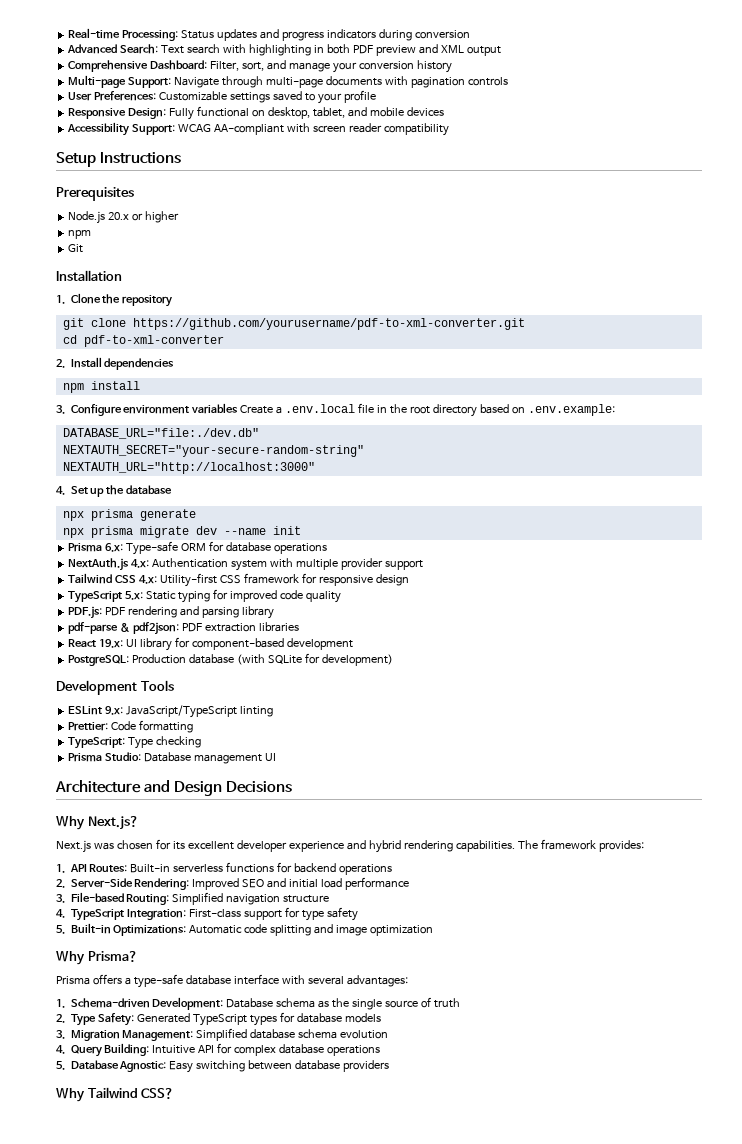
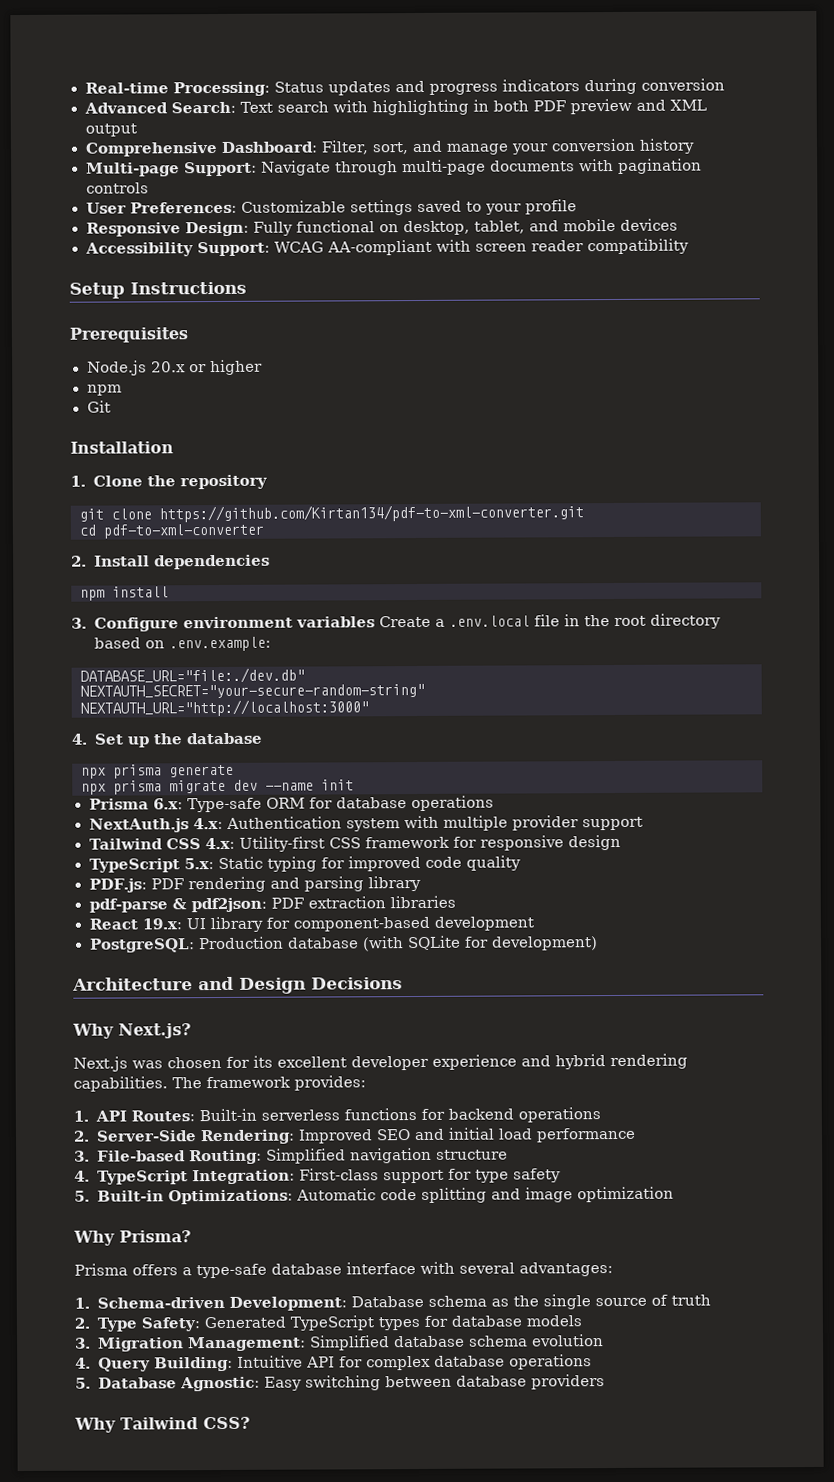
- git clone https://github.com/yourusername/pdf-to-xml-converter.git
+ git clone https://github.com/Kirtan134/pdf-to-xml-converter.git
- Development Tools
- ESLint 9.x: JavaScript/TypeScript linting
- Prettier: Code formatting
- TypeScript: Type checking
- Prisma Studio: Database management UI

